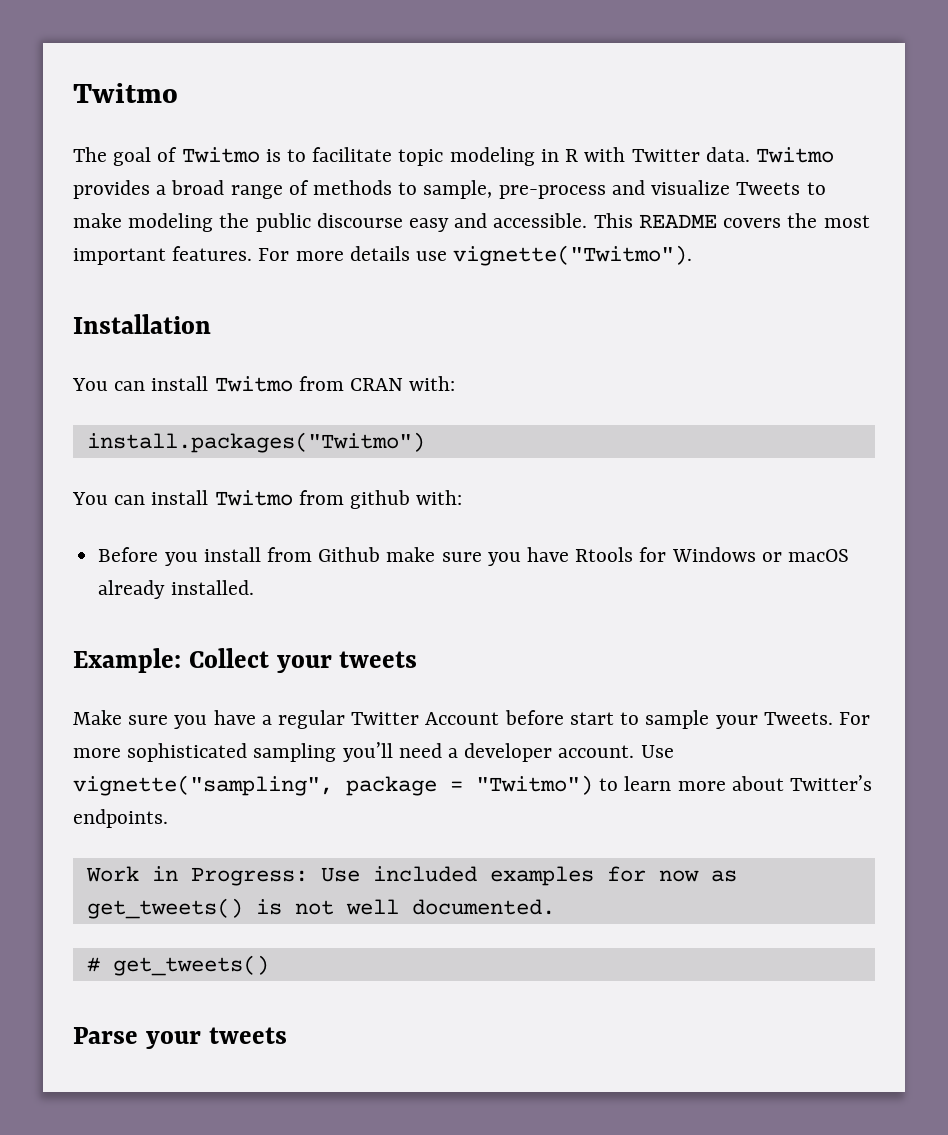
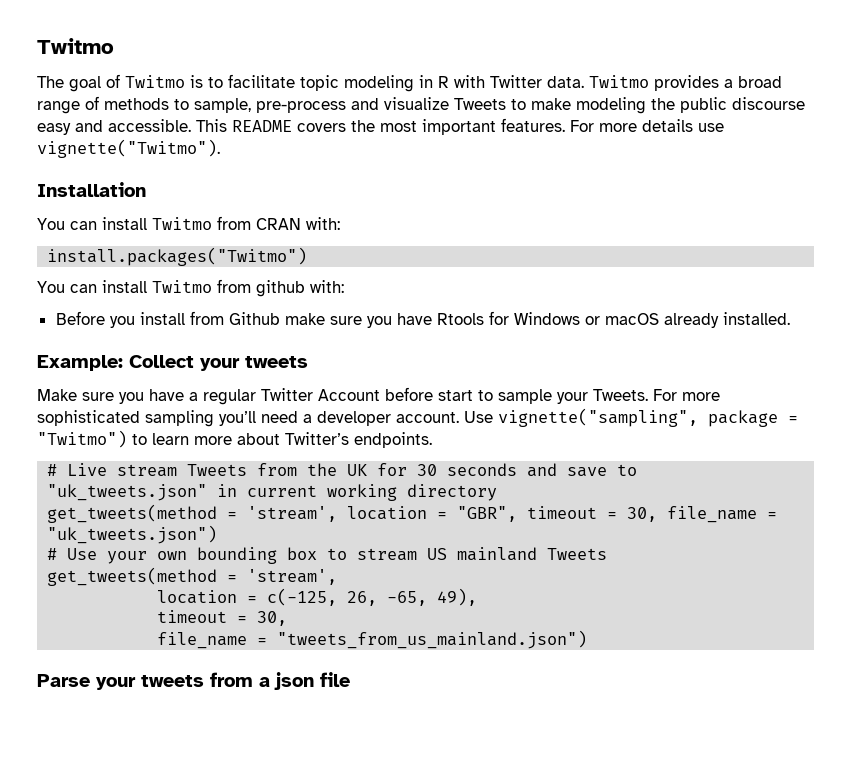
- Work in Progress: Use included examples for now as get_tweets() is not well documented.
- # get_tweets()
+ # Live stream Tweets from the UK for 30 seconds and save to "uk_tweets.json" in current working directory
+ get_tweets(method = 'stream', location = "GBR", timeout = 30, file_name = "uk_tweets.json")
+ # Use your own bounding box to stream US mainland Tweets
+ get_tweets(method = 'stream',
+ location = c(-125, 26, -65, 49),
+ timeout = 30,
+ file_name = "tweets_from_us_mainland.json")
- Parse your tweets
+ Parse your tweets from a json file

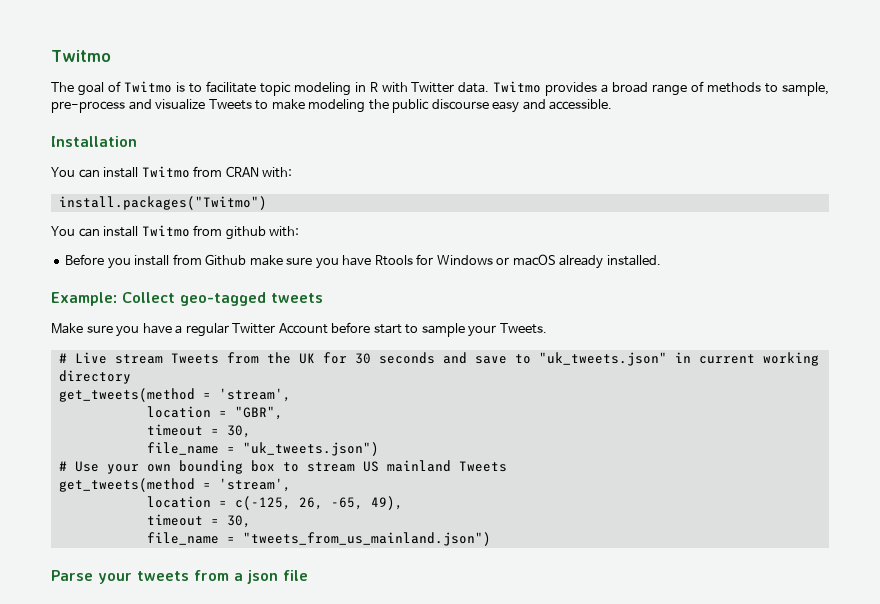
- This README covers the most important features. For more details use vignette("Twitmo").
- Example: Collect your tweets
+ Example: Collect geo-tagged tweets
- For more sophisticated sampling you’ll need a developer account. Use vignette("sampling", package = "Twitmo") to learn more about Twitter’s endpoints.
  # Live stream Tweets from the UK for 30 seconds and save to "uk_tweets.json" in current working directory
- get_tweets(method = 'stream', location = "GBR", timeout = 30, file_name = "uk_tweets.json")
+ get_tweets(method = 'stream',
+ location = "GBR",
+ timeout = 30,
+ file_name = "uk_tweets.json")

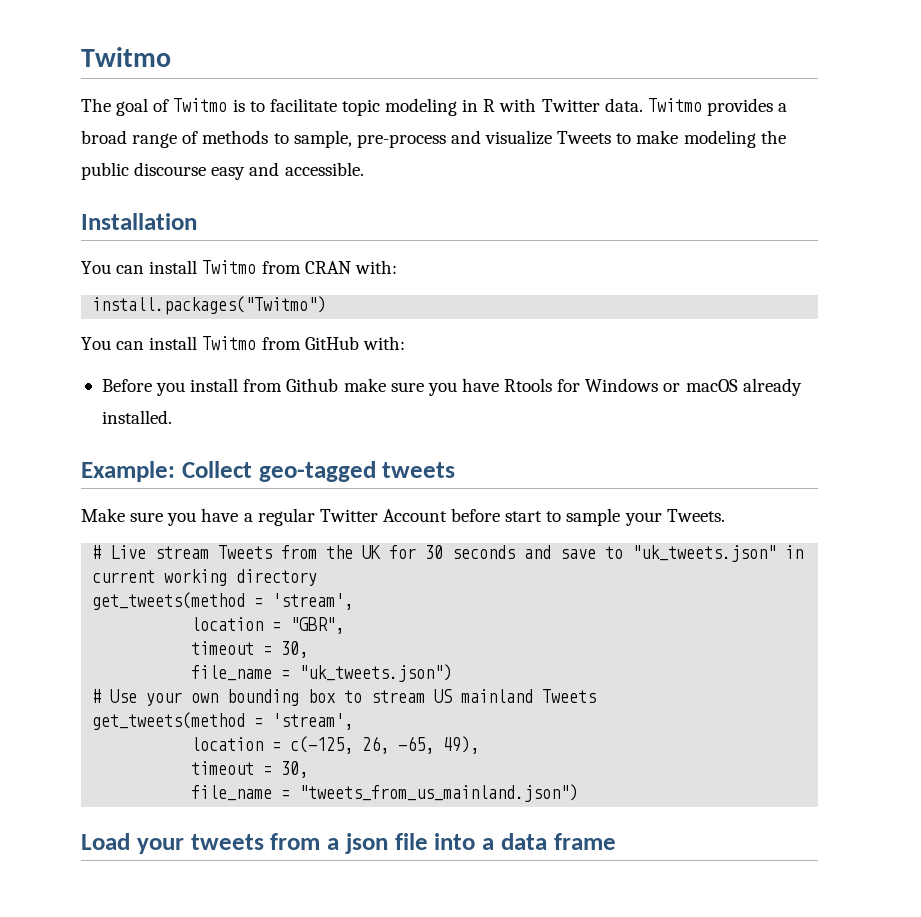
- You can install Twitmo from github with:
+ You can install Twitmo from GitHub with:
- Parse your tweets from a json file
+ Load your tweets from a json file into a data frame

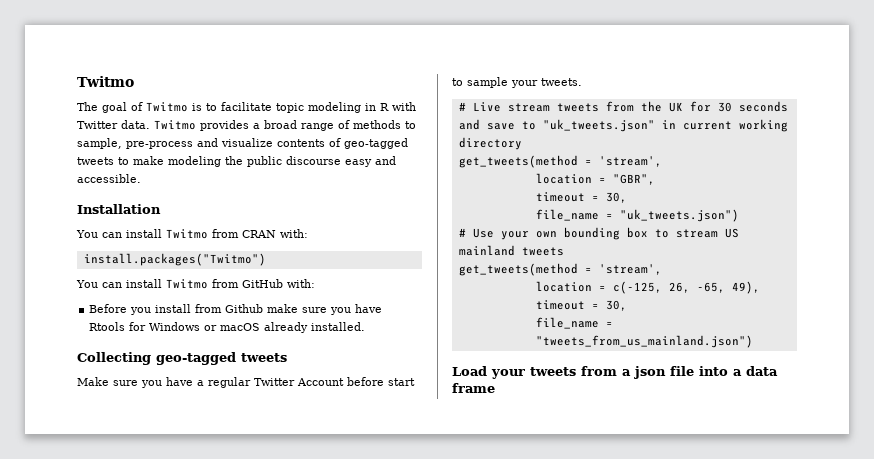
- Twitmo provides a broad range of methods to sample, pre-process and visualize Tweets to make modeling the public discourse easy and accessible.
+ Twitmo provides a broad range of methods to sample, pre-process and visualize contents of geo-tagged tweets to make modeling the public discourse easy and accessible.
- Example: Collect geo-tagged tweets
+ Collecting geo-tagged tweets
- Make sure you have a regular Twitter Account before start to sample your Tweets.
+ Make sure you have a regular Twitter Account before start to sample your tweets.
- # Live stream Tweets from the UK for 30 seconds and save to "uk_tweets.json" in current working directory
+ # Live stream tweets from the UK for 30 seconds and save to "uk_tweets.json" in current working directory
- # Use your own bounding box to stream US mainland Tweets
+ # Use your own bounding box to stream US mainland tweets

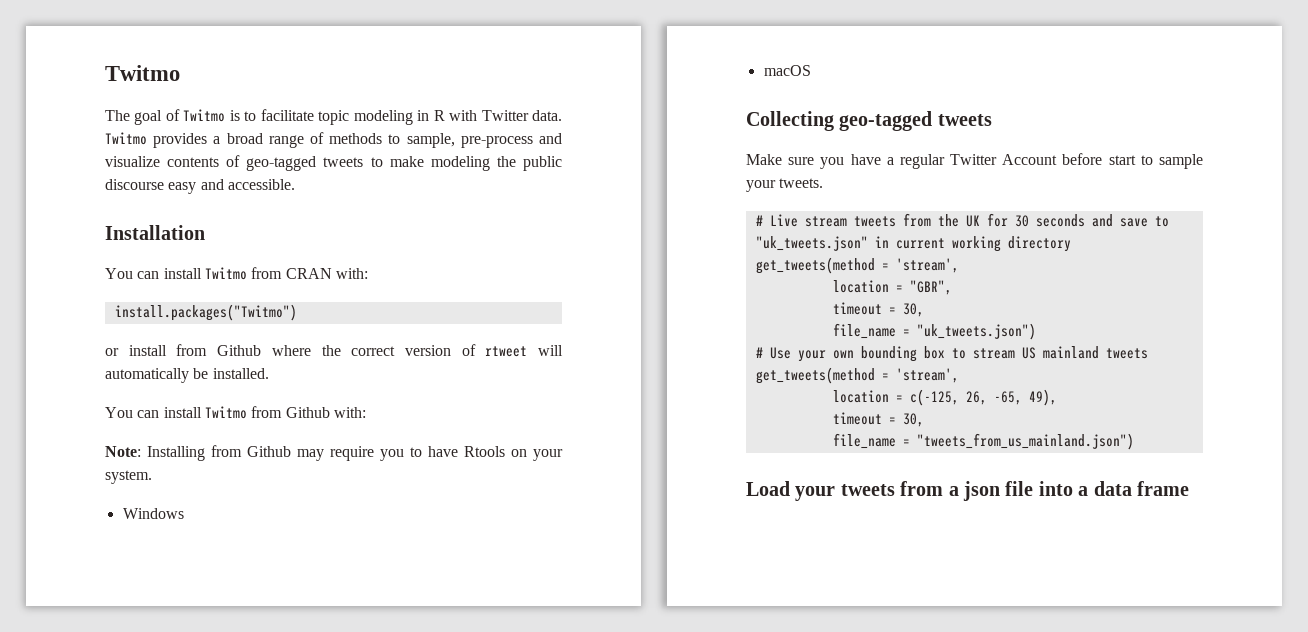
- You can install Twitmo from GitHub with:
- Before you install from Github make sure you have Rtools for Windows or macOS already installed.
+ or install from Github where the correct version of rtweet will automatically be installed.
+ You can install Twitmo from Github with:
+ Note: Installing from Github may require you to have Rtools on your system.
+ Windows
+ macOS

